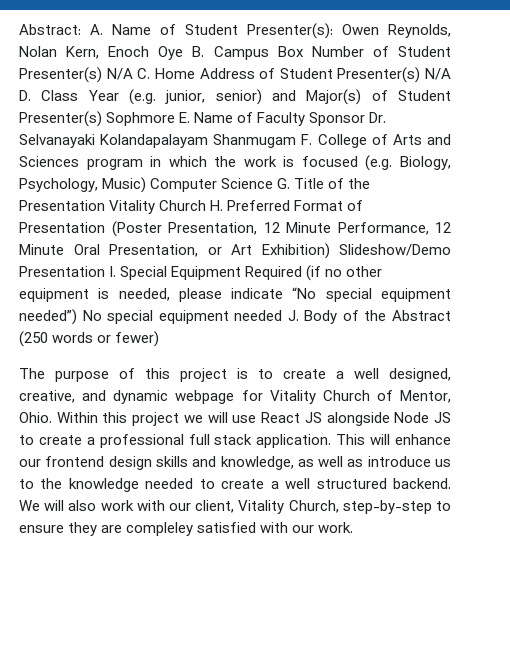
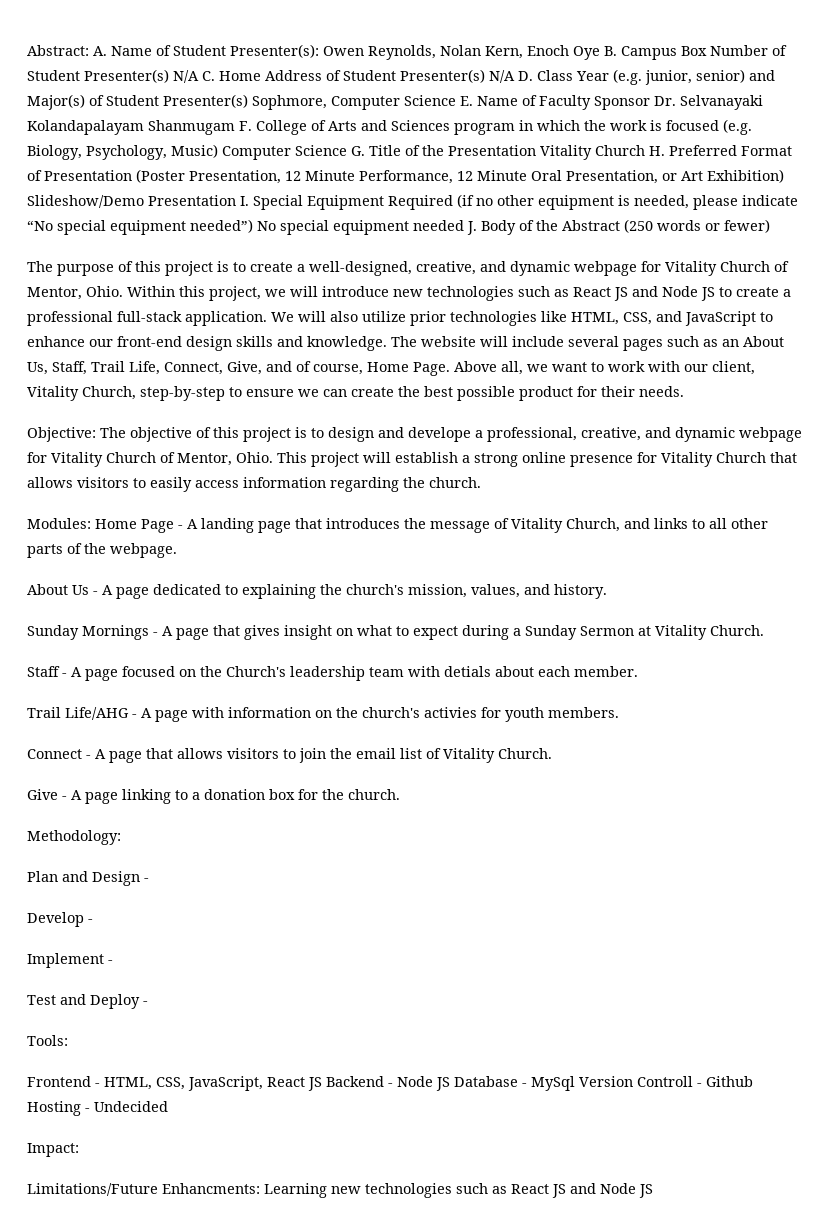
- Owen Reynolds, Nolan Kern, Enoch Oye B. Campus Box Number of Student Presenter(s) N/A C. Home Address of Student Presenter(s) N/A D. Class Year (e.g. junior, senior) and Major(s) of Student Presenter(s) Sophmore E. Name of Faculty Sponsor Dr. Selvanayaki Kolandapalayam Shanmugam F. College of Arts and Sciences program in which the work is focused (e.g. Biology, Psychology, Music) Computer Science G. Title of the Presentation Vitality Church H. Preferred Format of Presentation (Poster Presentation, 12 Minute Performance, 12 Minute Oral Presentation, or Art Exhibition) Slideshow/Demo Presentation I. Special Equipment Required (if no other equipment is needed, please indicate “No special equipment needed”) No special equipment needed J. Body of the Abstract (250 words or fewer)
+ Owen Reynolds, Nolan Kern, Enoch Oye B. Campus Box Number of Student Presenter(s) N/A C. Home Address of Student Presenter(s) N/A D. Class Year (e.g. junior, senior) and Major(s) of Student Presenter(s) Sophmore, Computer Science E. Name of Faculty Sponsor Dr. Selvanayaki Kolandapalayam Shanmugam F. College of Arts and Sciences program in which the work is focused (e.g. Biology, Psychology, Music) Computer Science G. Title of the Presentation Vitality Church H. Preferred Format of Presentation (Poster Presentation, 12 Minute Performance, 12 Minute Oral Presentation, or Art Exhibition) Slideshow/Demo Presentation I. Special Equipment Required (if no other equipment is needed, please indicate “No special equipment needed”) No special equipment needed J. Body of the Abstract (250 words or fewer)
- The purpose of this project is to create a well designed, creative, and dynamic webpage for Vitality Church of Mentor, Ohio.
+ The purpose of this project is to create a well-designed, creative, and dynamic webpage for Vitality Church of Mentor, Ohio.
- Within this project we will use React JS alongside Node JS to create a professional full stack application. This will enhance our frontend design skills and knowledge, as well as introduce us to the knowledge needed to create a well structured backend. We will also work with our client, Vitality Church, step-by-step to ensure they are compleley satisfied with our work.
+ Within this project, we will introduce new technologies such as React JS and Node JS to create a professional full-stack application. We will also utilize prior technologies like HTML, CSS, and JavaScript to enhance our front-end design skills and knowledge. The website will include several pages such as an About Us, Staff, Trail Life, Connect, Give, and of course, Home Page. Above all, we want to work with our client, Vitality Church, step-by-step to ensure we can create the best possible product for their needs.
+ Objective: The objective of this project is to design and develope a professional, creative, and dynamic webpage for Vitality Church of Mentor, Ohio. This project will establish a strong online presence for Vitality Church that allows visitors to easily access information regarding the church.
+ Modules: Home Page - A landing page that introduces the message of Vitality Church, and links to all other parts of the webpage.
+ About Us - A page dedicated to explaining the church's mission, values, and history.
+ Sunday Mornings - A page that gives insight on what to expect during a Sunday Sermon at Vitality Church.
+ Staff - A page focused on the Church's leadership team with detials about each member.
+ Trail Life/AHG - A page with information on the church's activies for youth members.
+ Connect - A page that allows visitors to join the email list of Vitality Church.
+ Give - A page linking to a donation box for the church.
+ Methodology:
+ Plan and Design -
+ Develop -
+ Implement -
+ Test and Deploy -
+ Tools:
+ Frontend - HTML, CSS, JavaScript, React JS Backend - Node JS Database - MySql Version Controll - Github Hosting - Undecided
+ Impact:
+ Limitations/Future Enhancments: Learning new technologies such as React JS and Node JS

